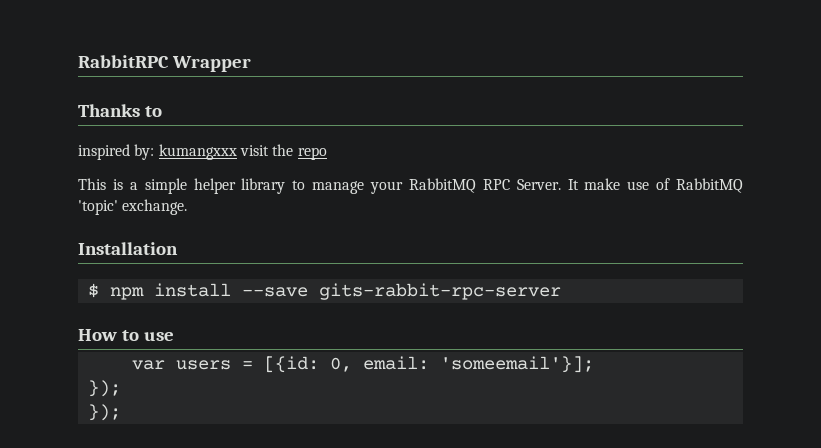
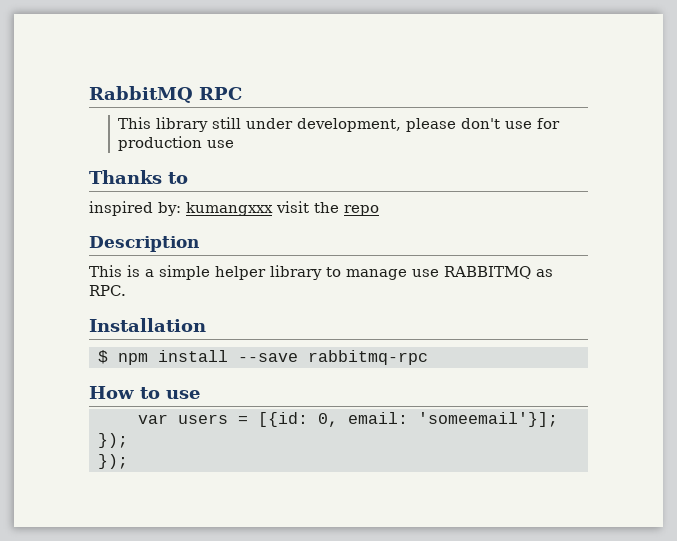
- RabbitRPC Wrapper
+ RabbitMQ RPC
+ This library still under development, please don't use for production use
+ Description
- This is a simple helper library to manage your RabbitMQ RPC Server. It make use of RabbitMQ 'topic' exchange.
+ This is a simple helper library to manage use RABBITMQ as RPC.
- $ npm install --save gits-rabbit-rpc-server
+ $ npm install --save rabbitmq-rpc

